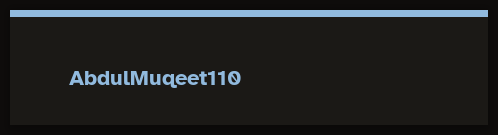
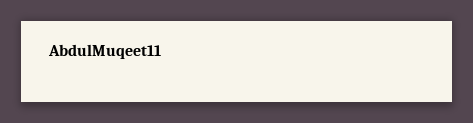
- AbdulMuqeet110
+ AbdulMuqeet11

